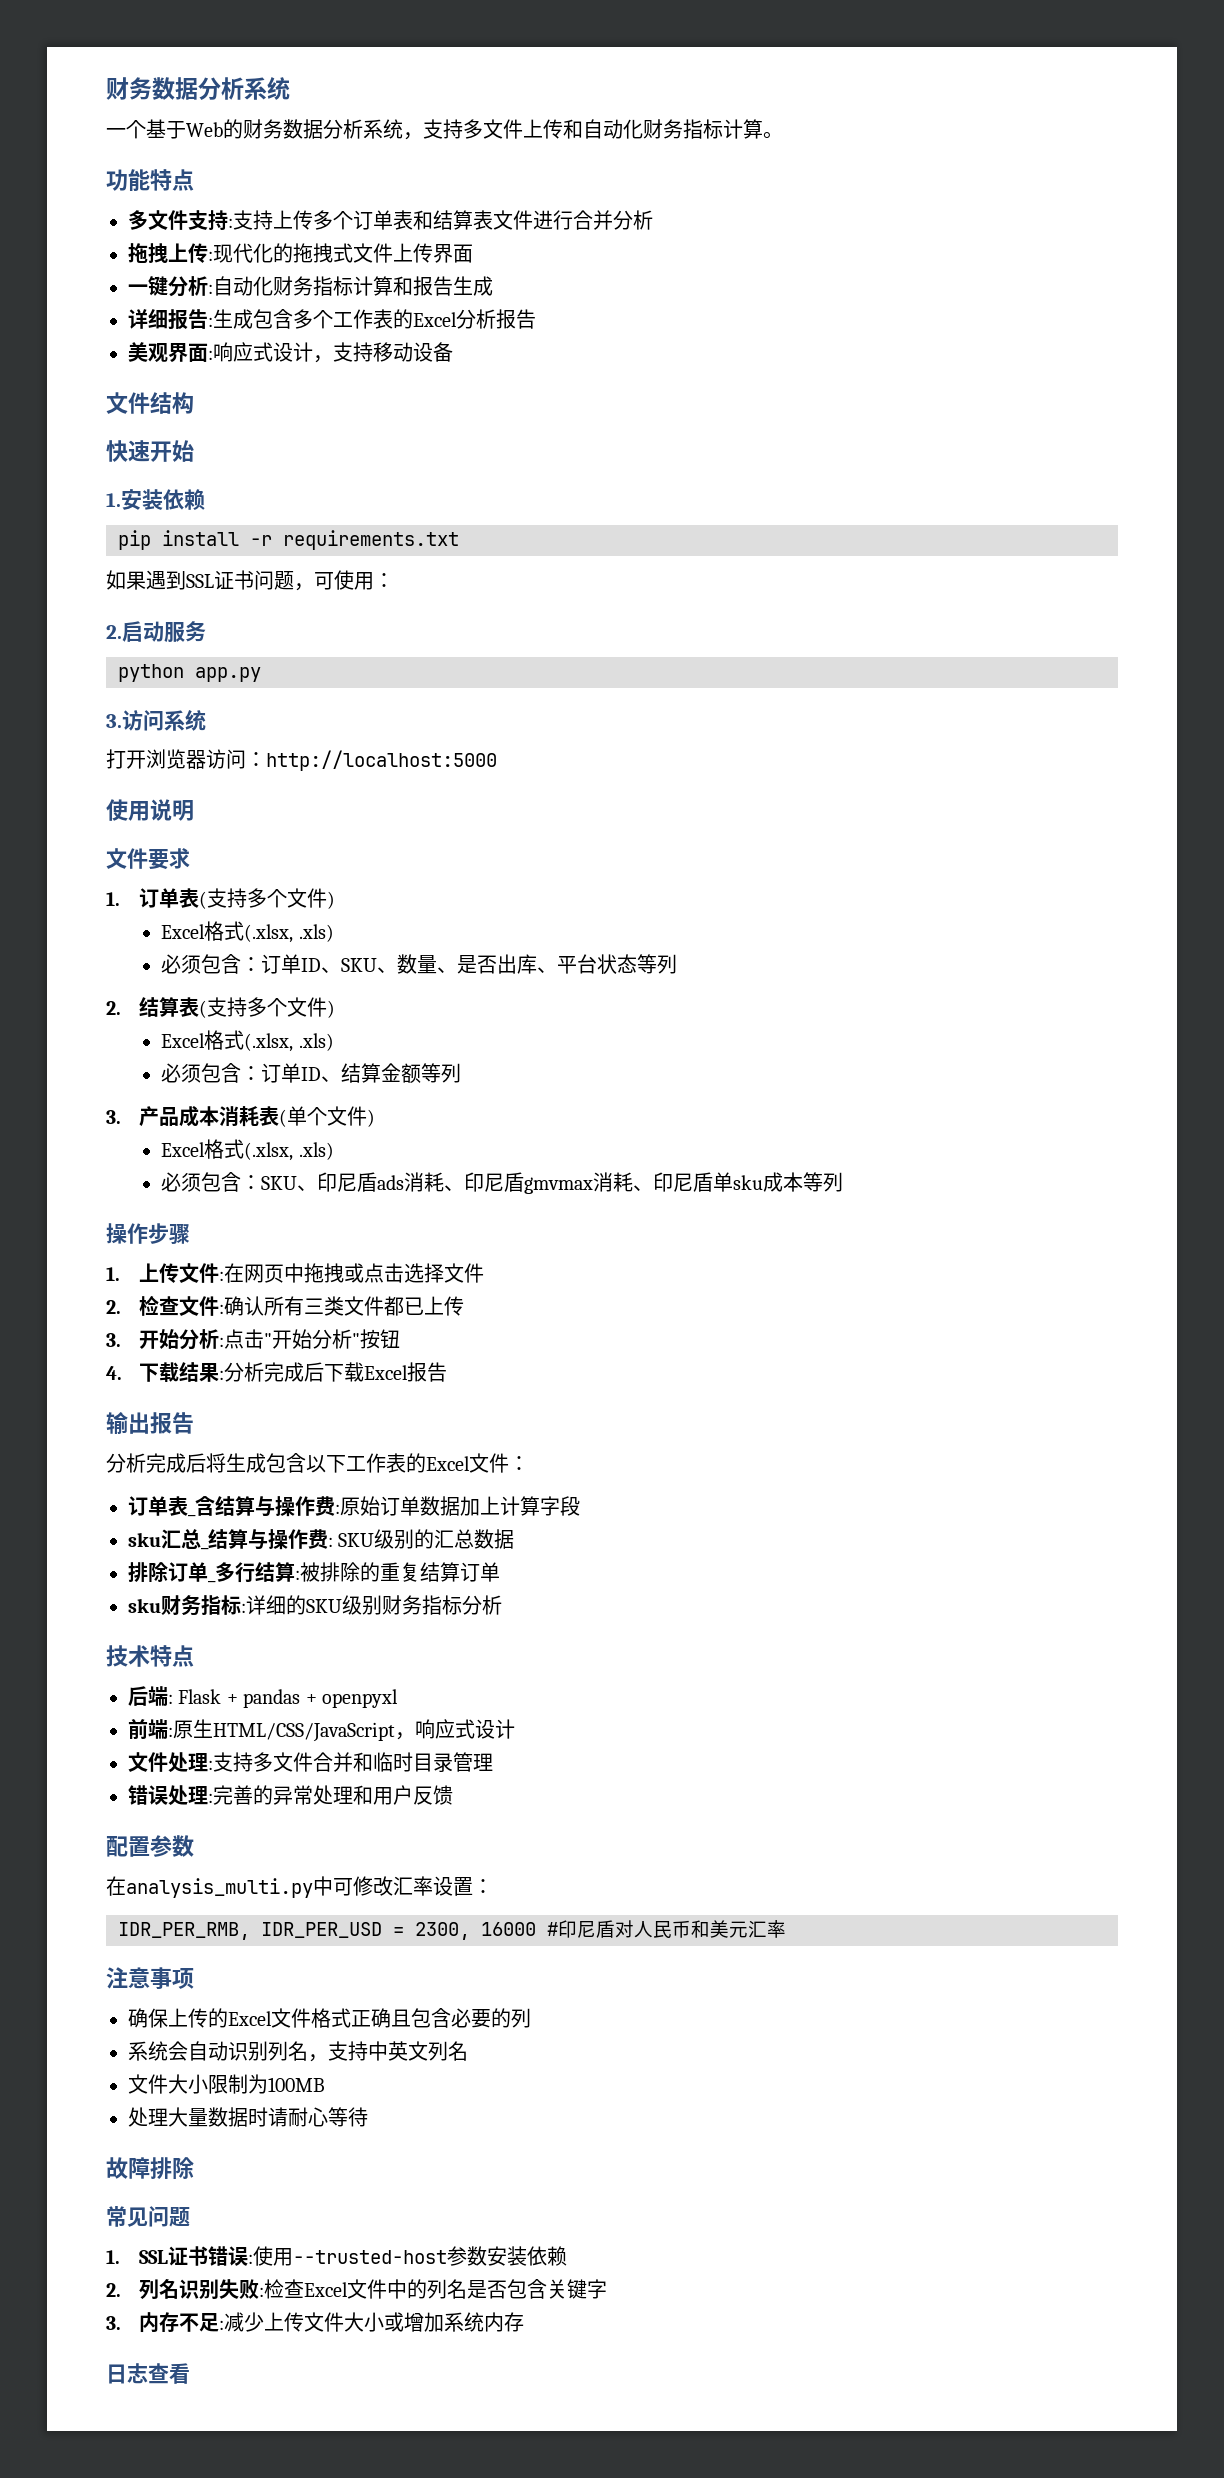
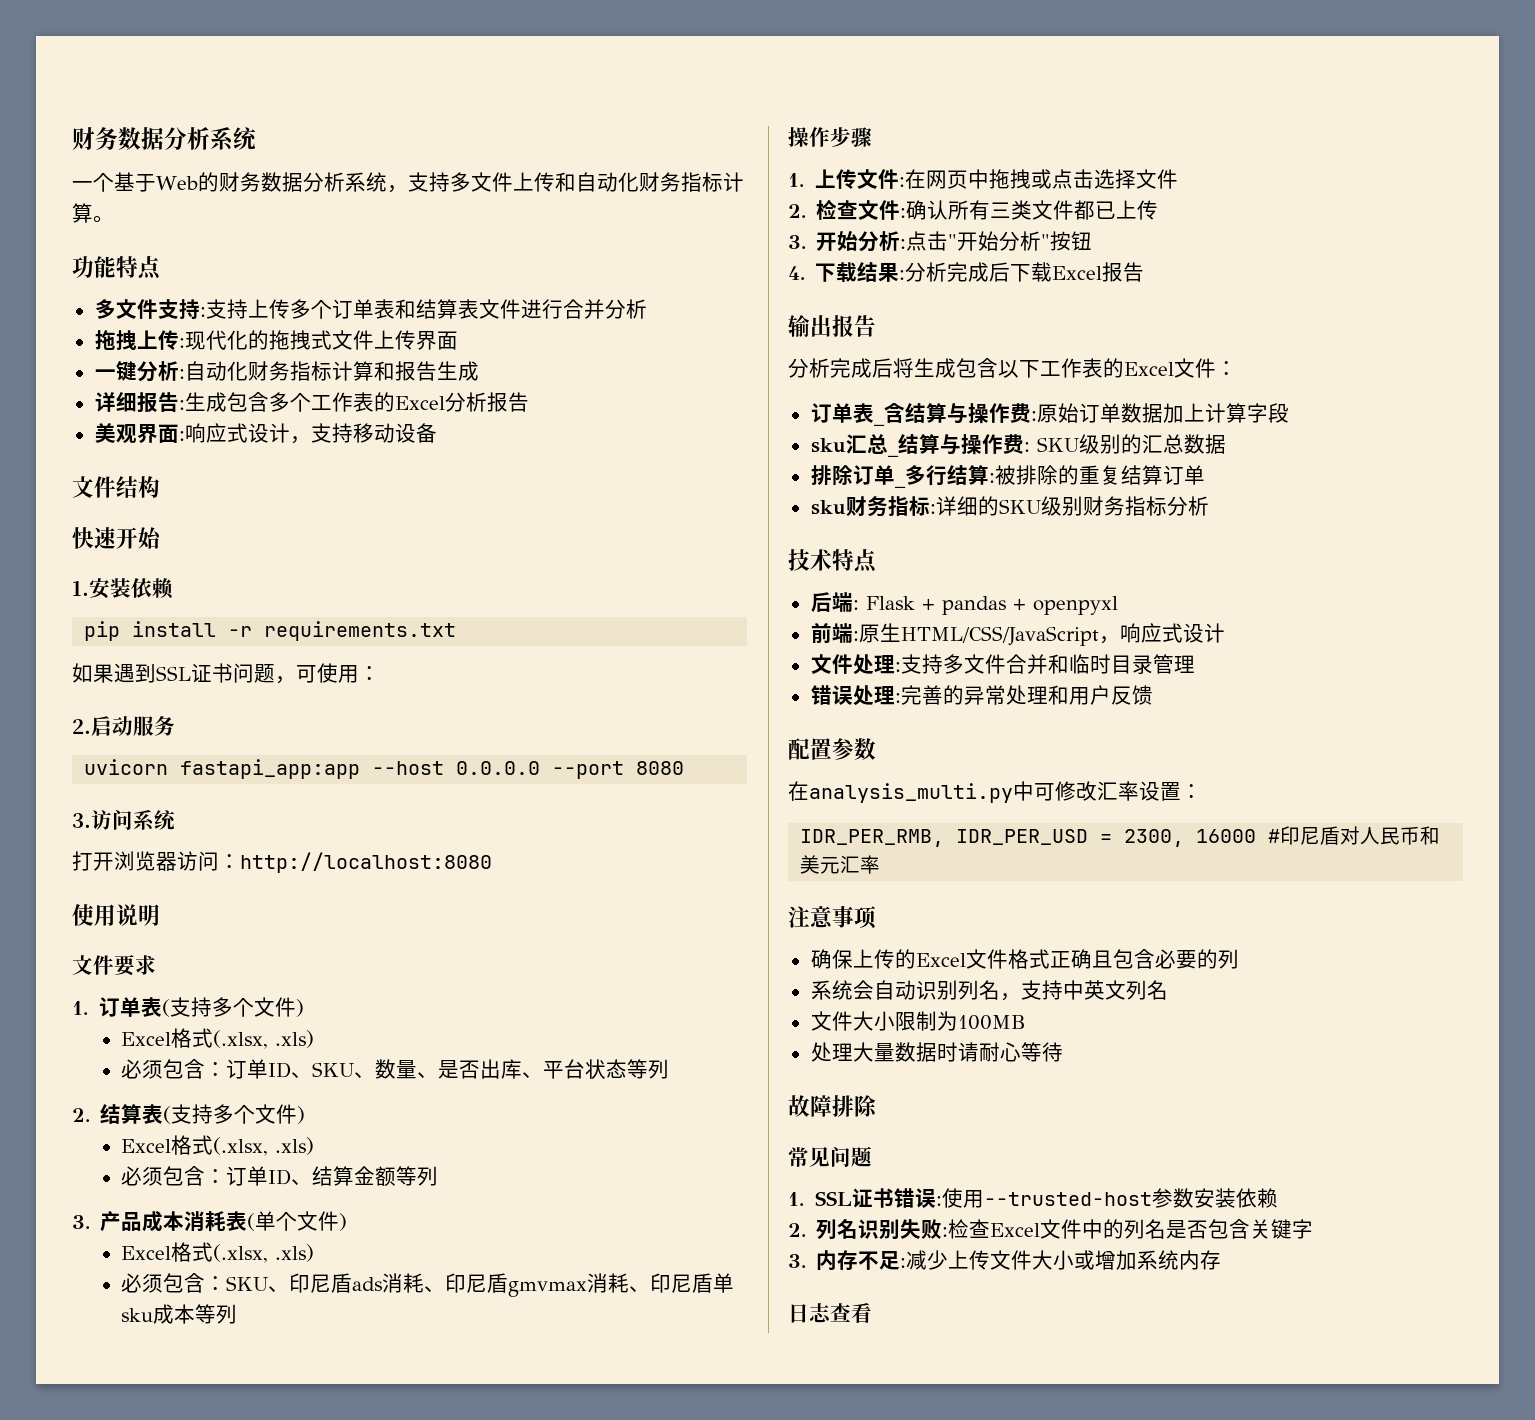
- python app.py
+ uvicorn fastapi_app:app --host 0.0.0.0 --port 8080
- 打开浏览器访问：http://localhost:5000
+ 打开浏览器访问：http://localhost:8080

